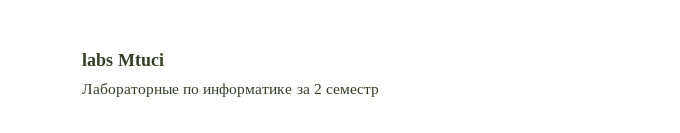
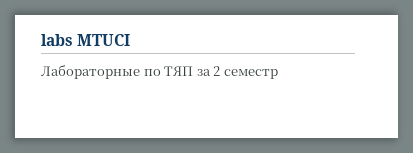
- labs Mtuci
+ labs MTUCI
- Лабораторные по информатике за 2 семестр
+ Лабораторные по ТЯП за 2 семестр

